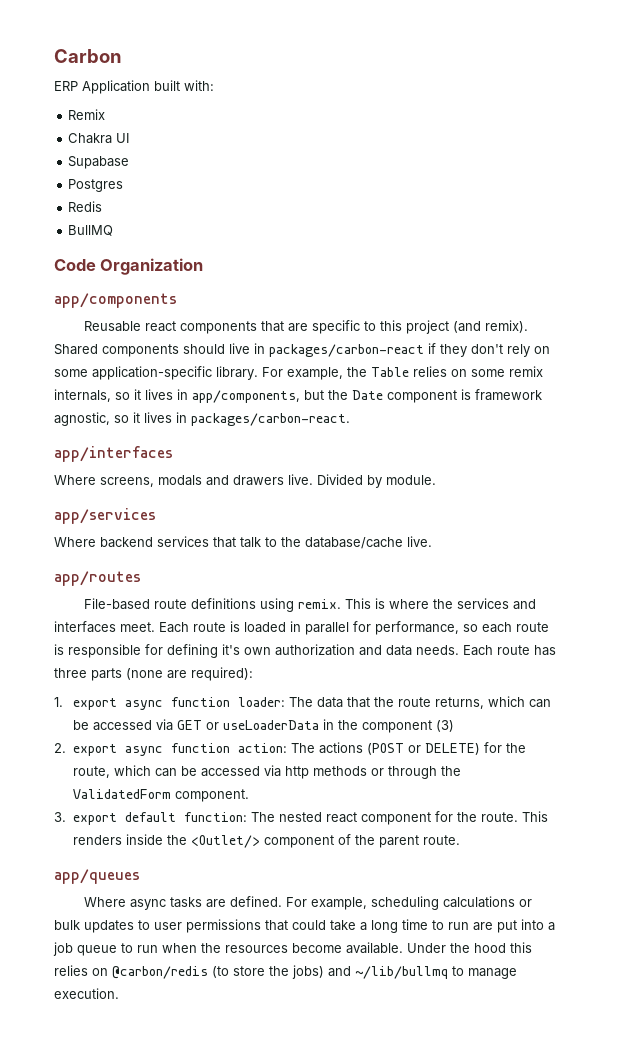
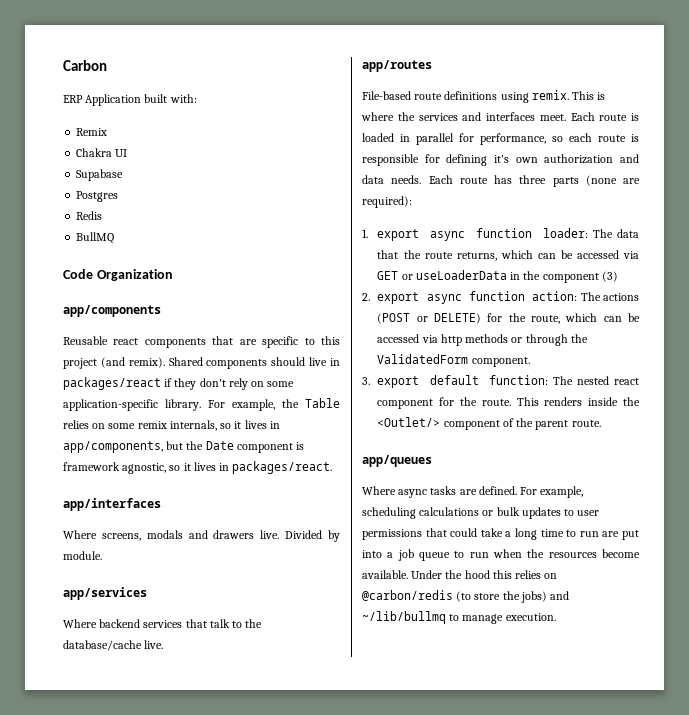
- Shared components should live in packages/carbon-react if they don't rely on some application-specific library.
+ Shared components should live in packages/react if they don't rely on some application-specific library.
- For example, the Table relies on some remix internals, so it lives in app/components, but the Date component is framework agnostic, so it lives in packages/carbon-react.
+ For example, the Table relies on some remix internals, so it lives in app/components, but the Date component is framework agnostic, so it lives in packages/react.

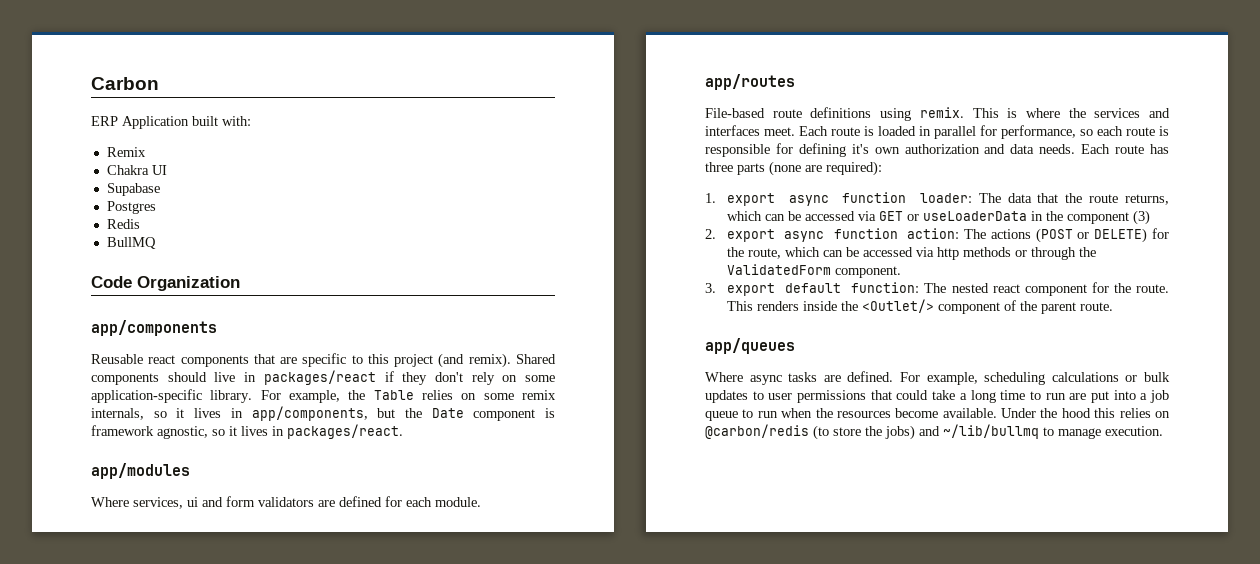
- app/interfaces
- Where screens, modals and drawers live. Divided by module.
- app/services
- Where backend services that talk to the database/cache live.
+ app/modules
+ Where services, ui and form validators are defined for each module.

